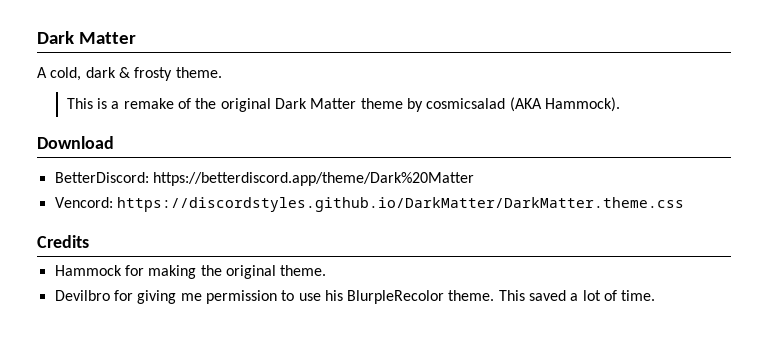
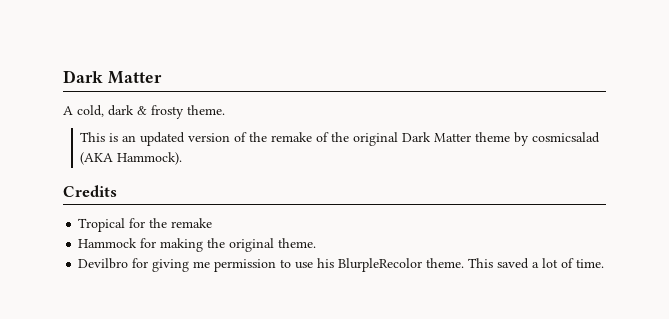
- This is a remake of the original Dark Matter theme by cosmicsalad (AKA Hammock).
+ This is an updated version of the remake of the original Dark Matter theme by cosmicsalad (AKA Hammock).
- Download
- BetterDiscord: https://betterdiscord.app/theme/Dark%20Matter
- Vencord: https://discordstyles.github.io/DarkMatter/DarkMatter.theme.css
  Credits
+ Tropical for the remake

